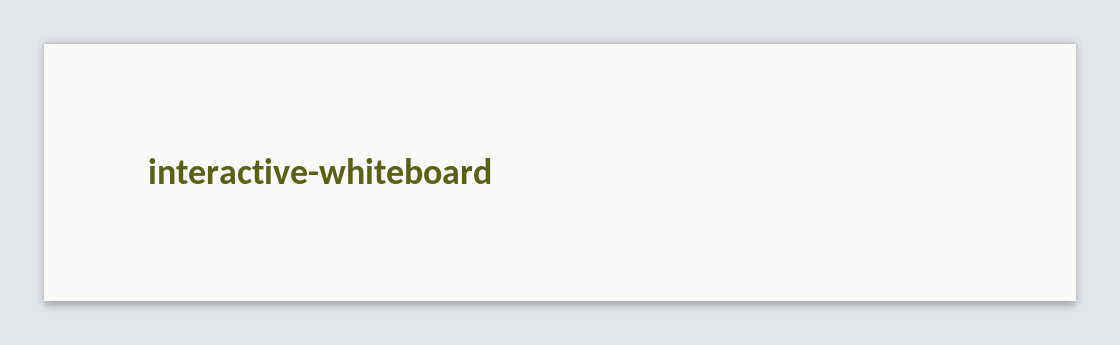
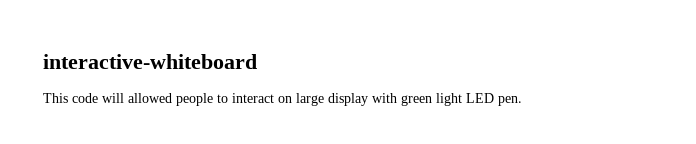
+ This code will allowed people to interact on large display with green light LED pen.

